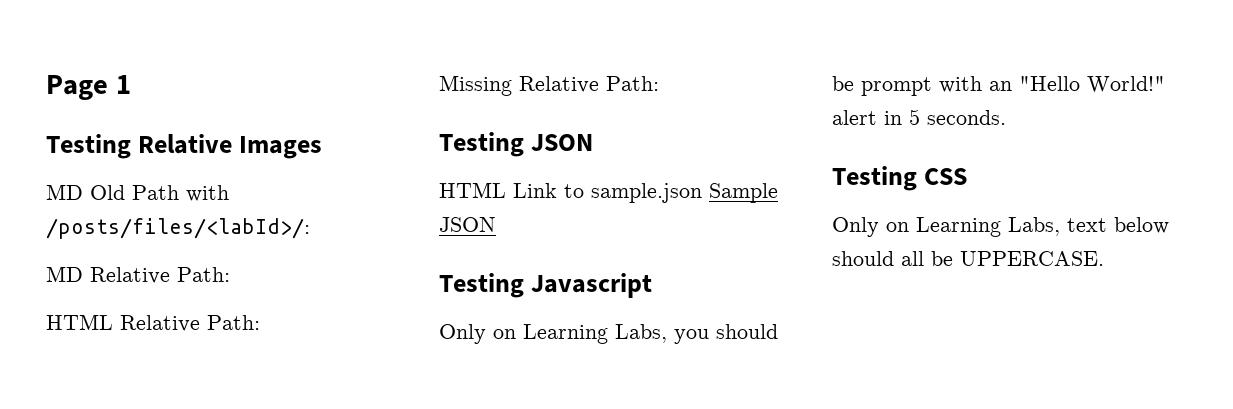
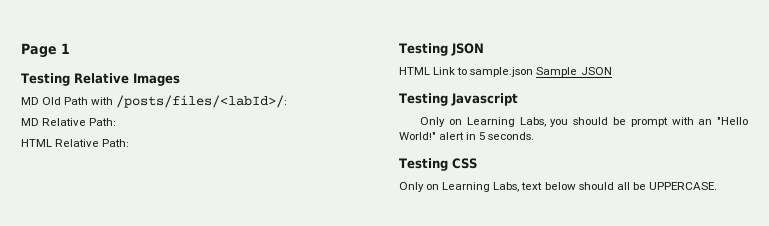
- Missing Relative Path:

